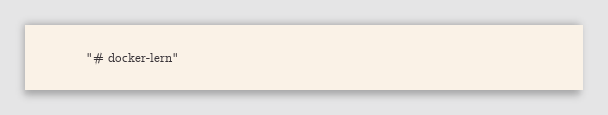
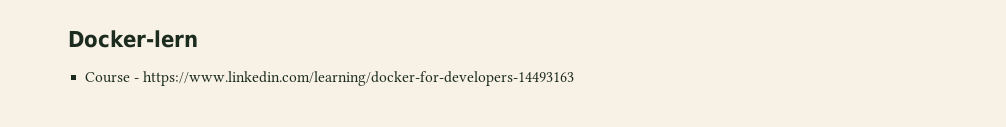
- "# docker-lern"
+ Docker-lern
+ Course - https://www.linkedin.com/learning/docker-for-developers-14493163

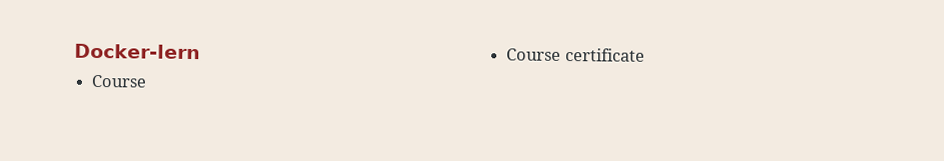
  Docker-lern
- Course - https://www.linkedin.com/learning/docker-for-developers-14493163
+ Course
+ Course certificate

